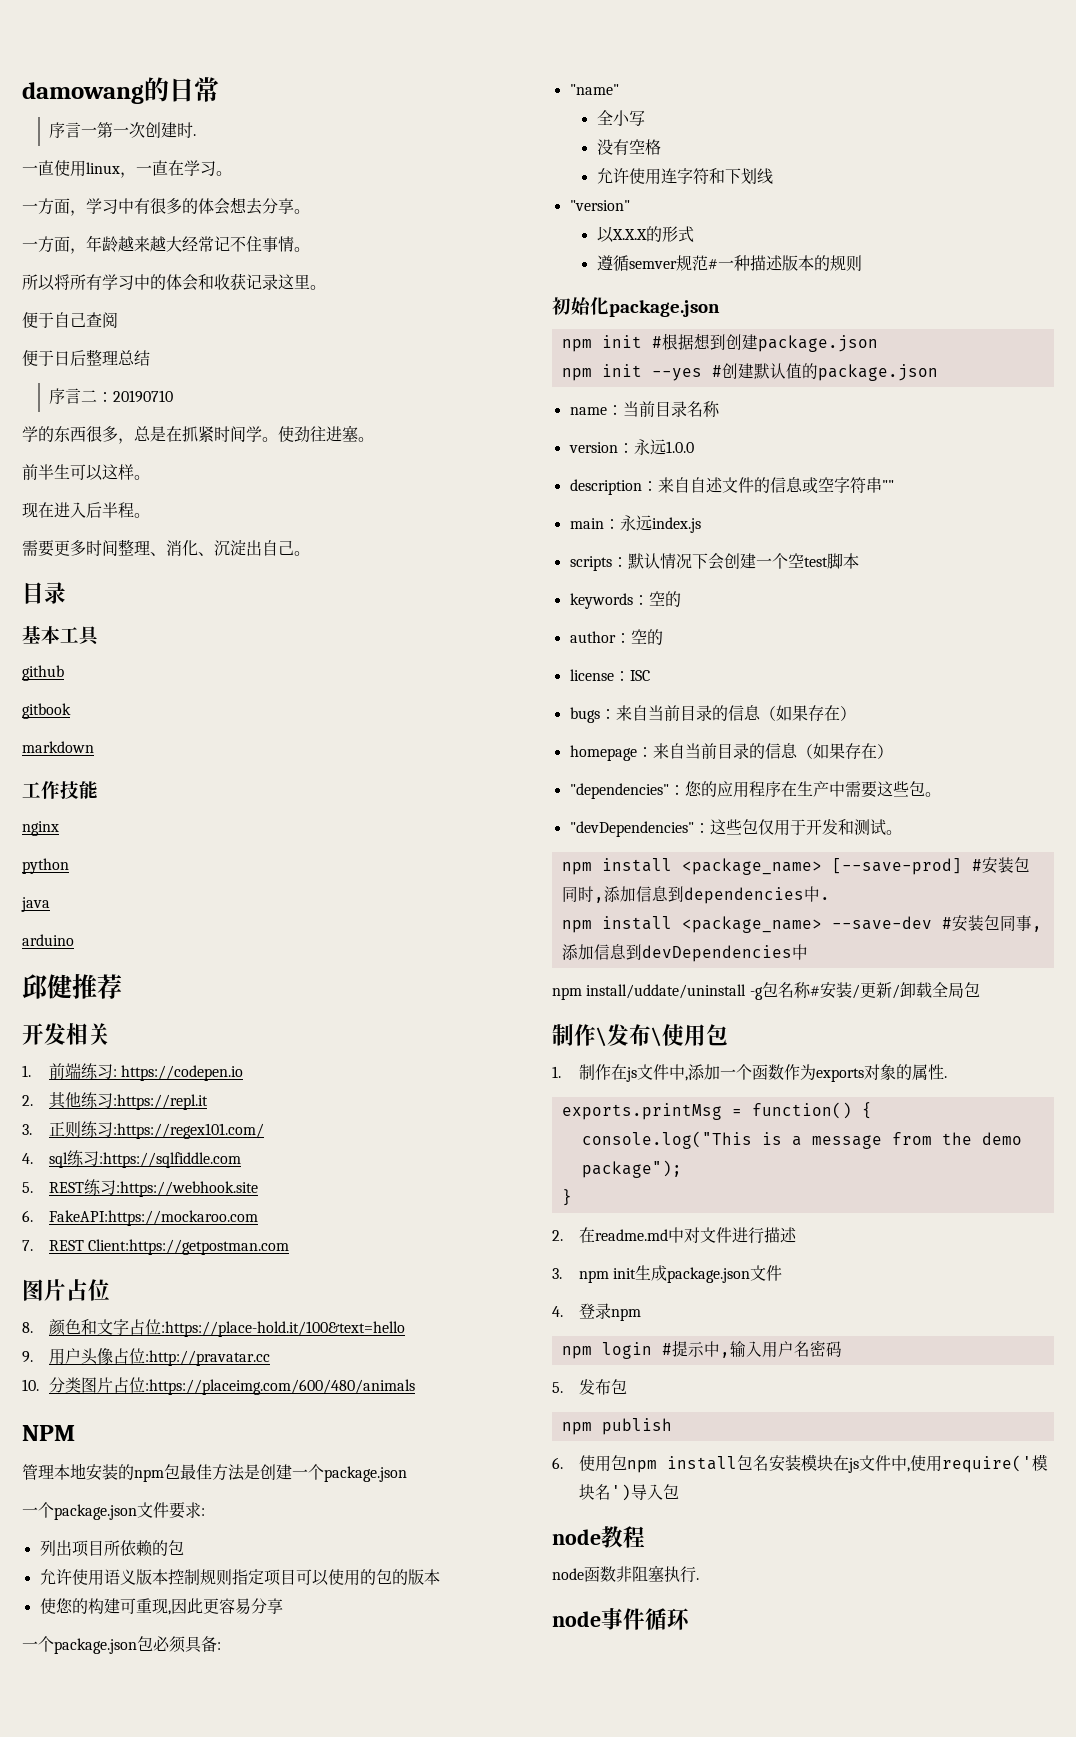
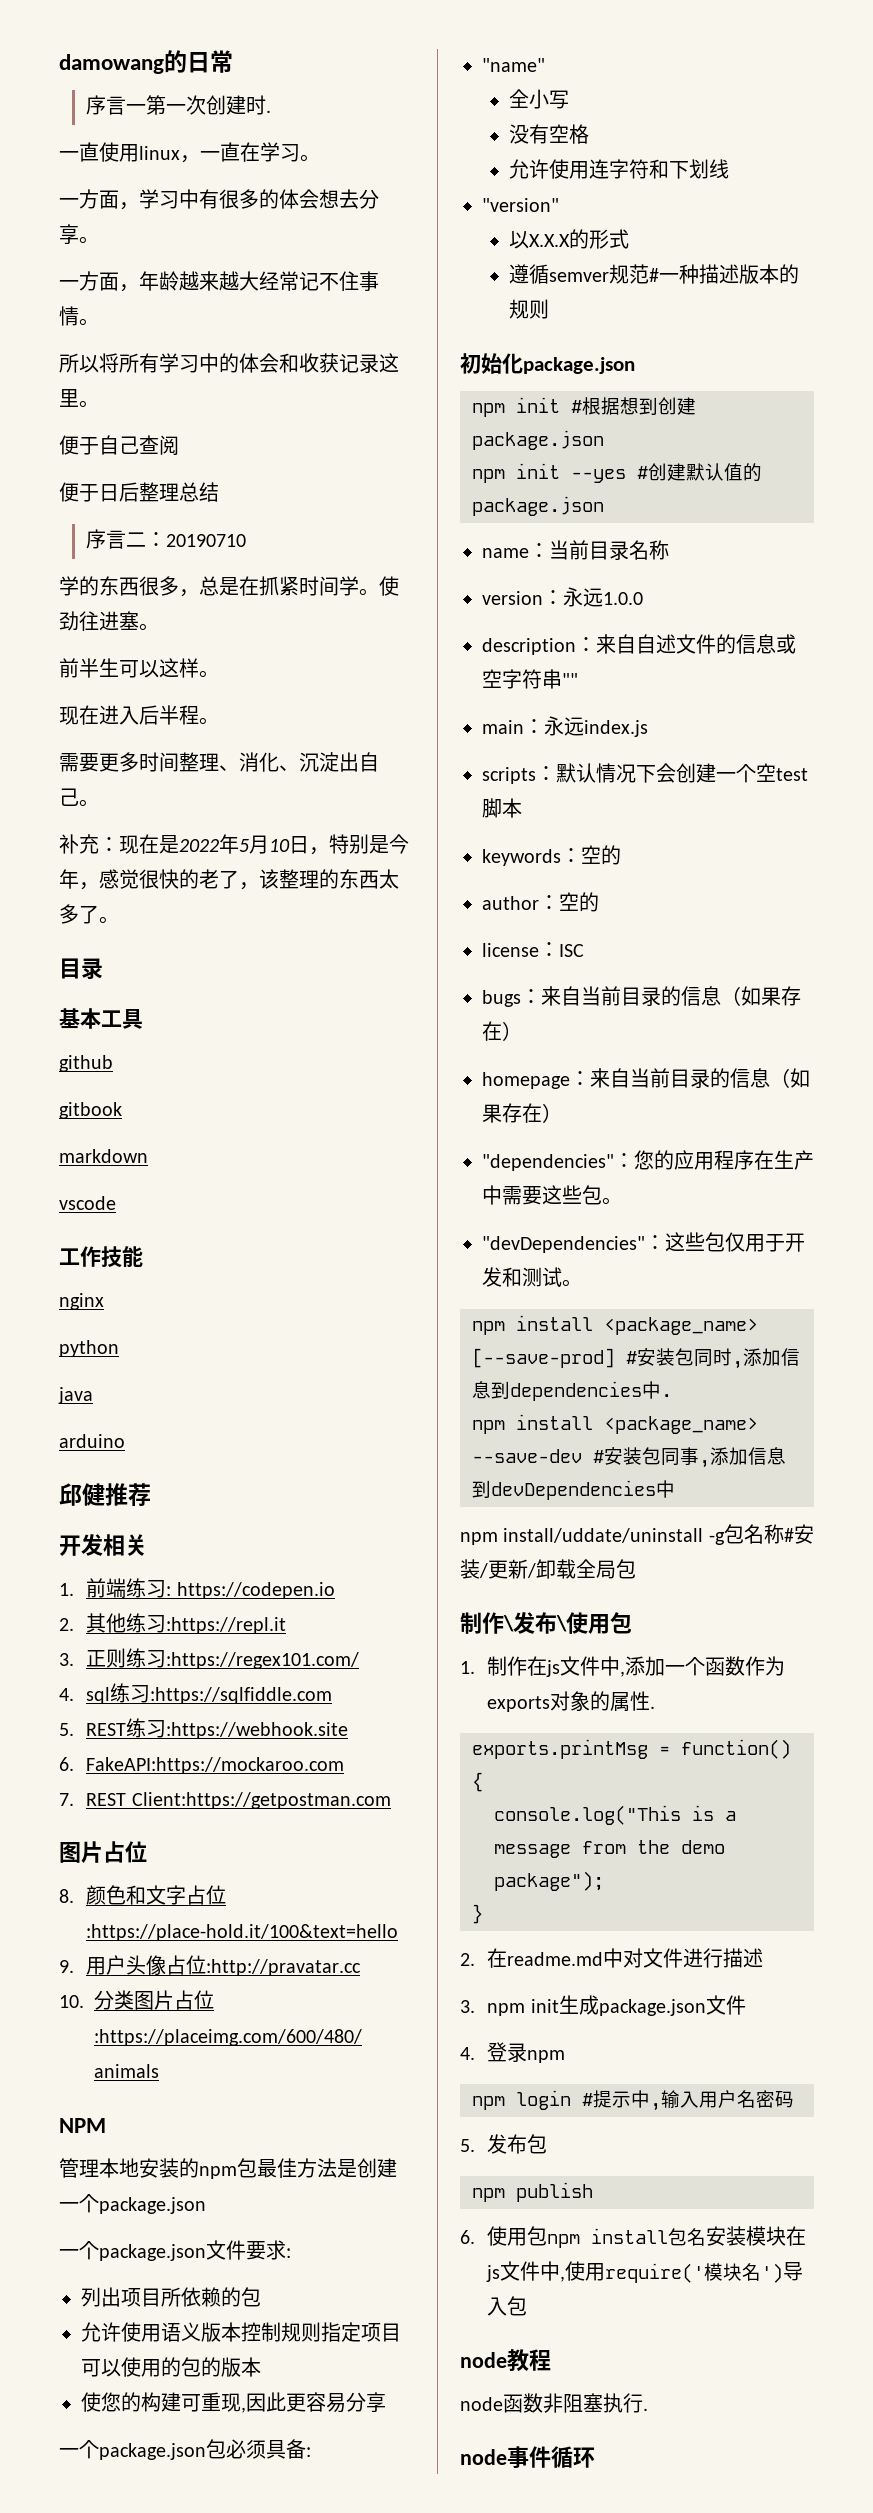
+ 补充：现在是2022年5月10日，特别是今年，感觉很快的老了，该整理的东西太多了。
+ vscode

